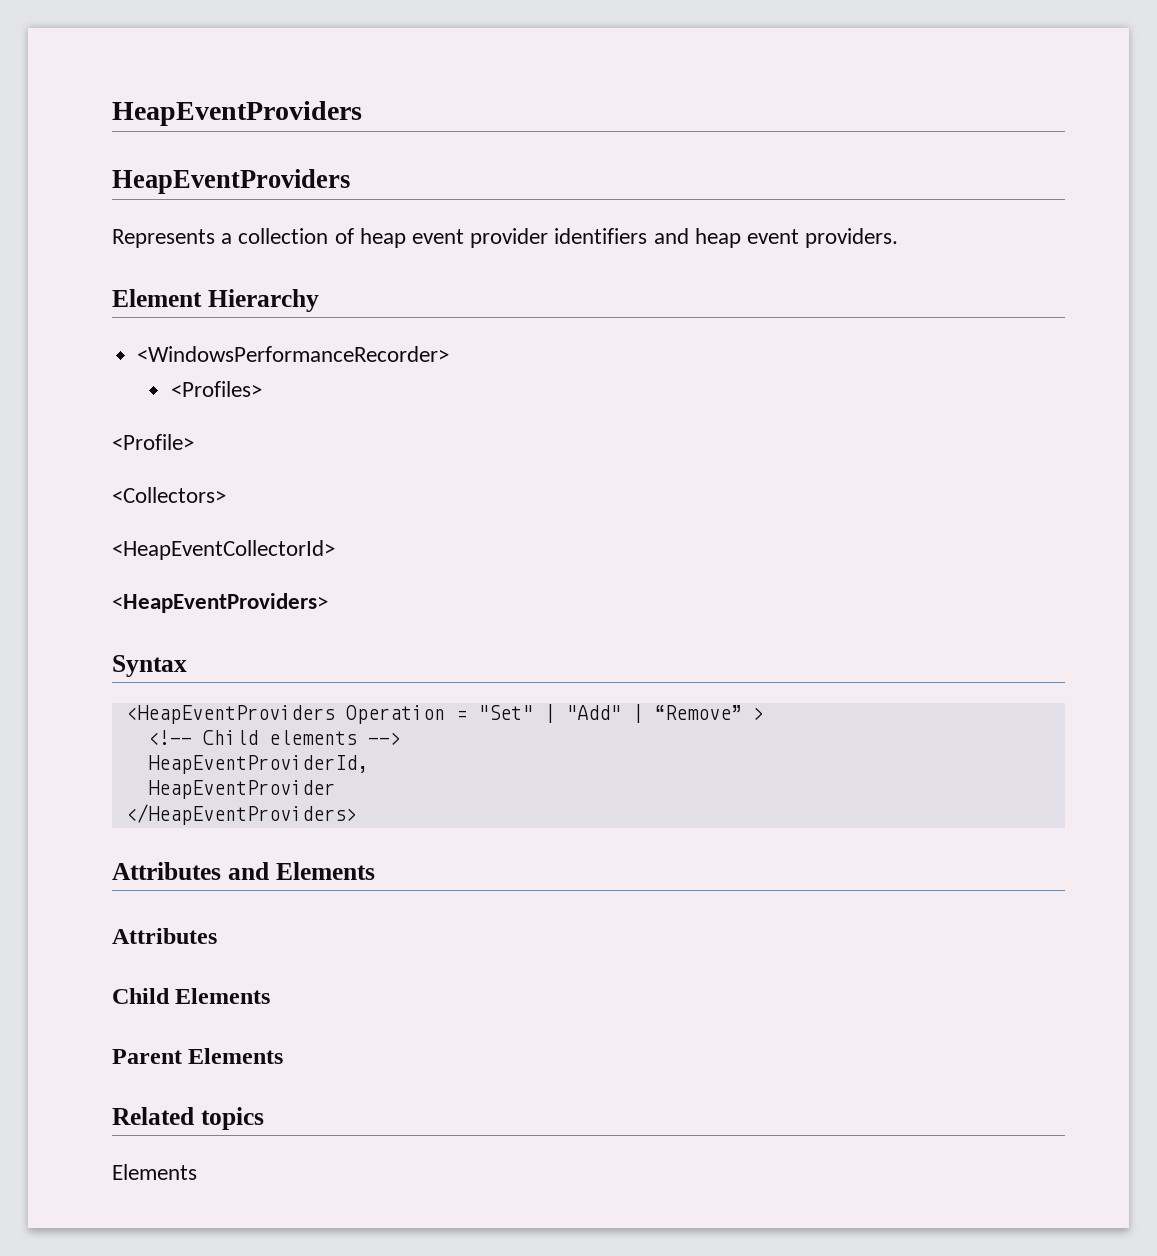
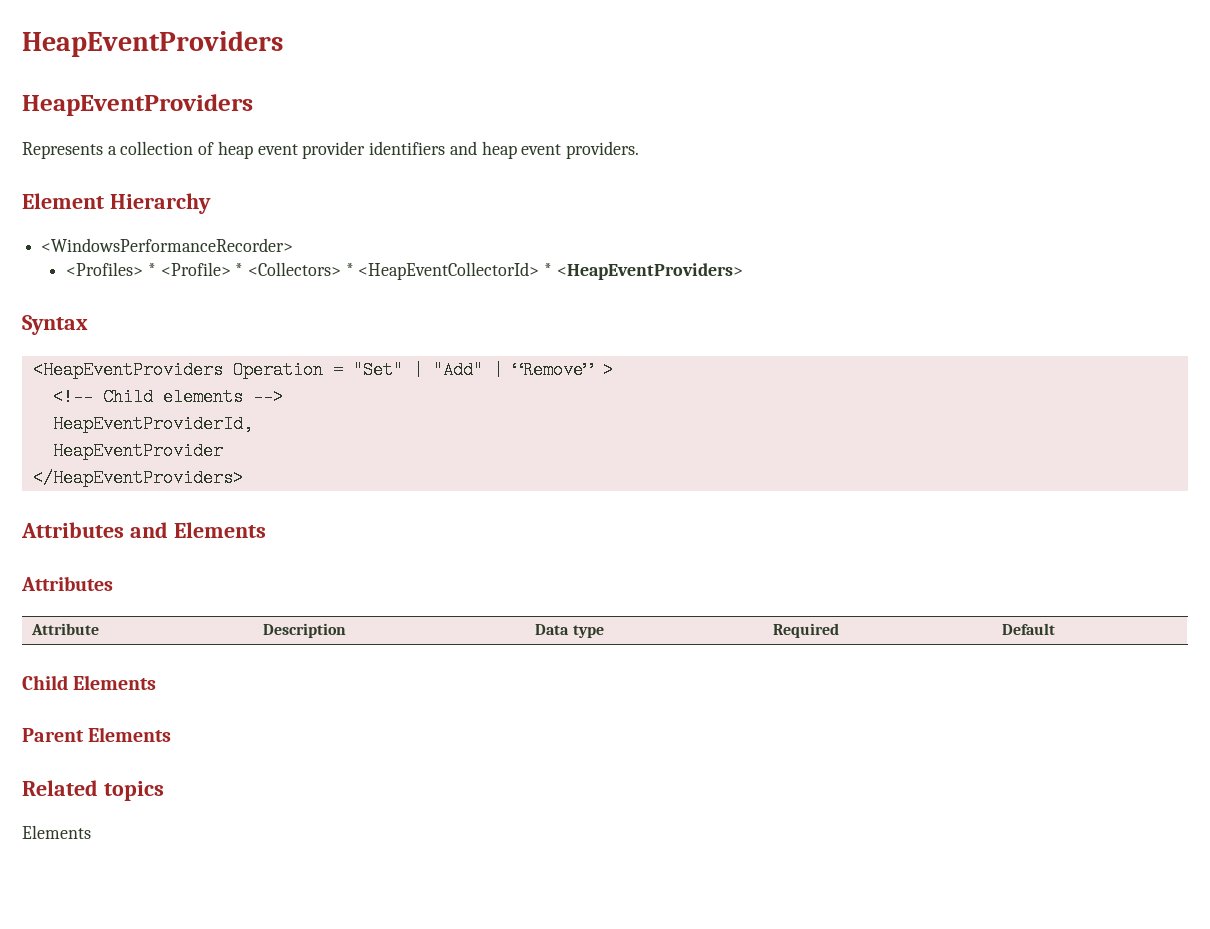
- <Profiles>
- <Profile>
- <Collectors>
- <HeapEventCollectorId>
- <HeapEventProviders>
+ <Profiles> * <Profile> * <Collectors> * <HeapEventCollectorId> * <HeapEventProviders>
+ Attribute | Description | Data type | Required | Default

